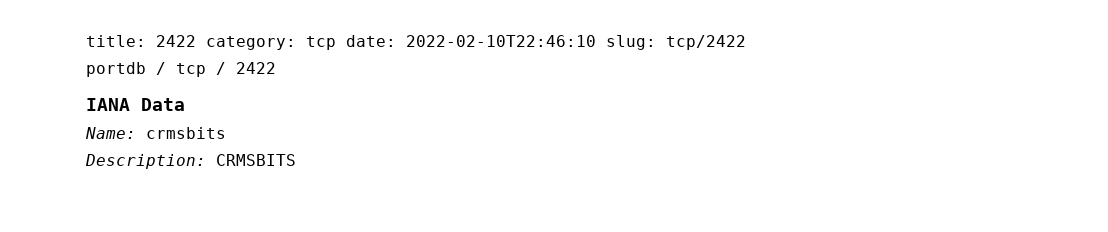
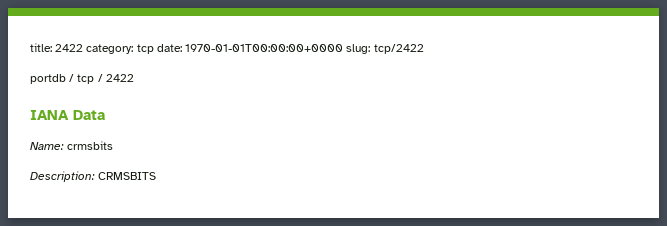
- title: 2422 category: tcp date: 2022-02-10T22:46:10 slug: tcp/2422
+ title: 2422 category: tcp date: 1970-01-01T00:00:00+0000 slug: tcp/2422

